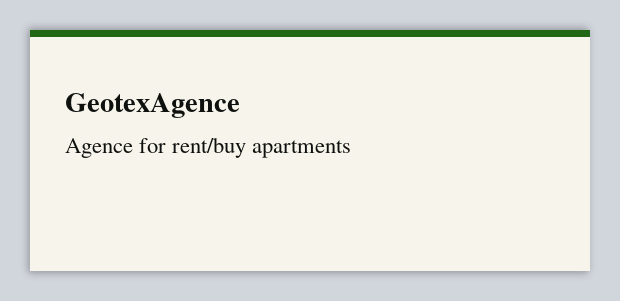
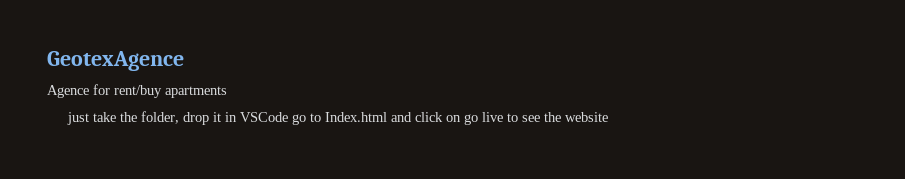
+ just take the folder, drop it in VSCode go to Index.html and click on go live to see the website

